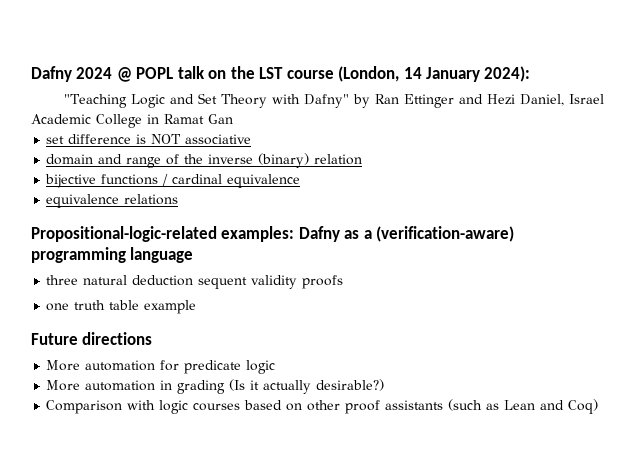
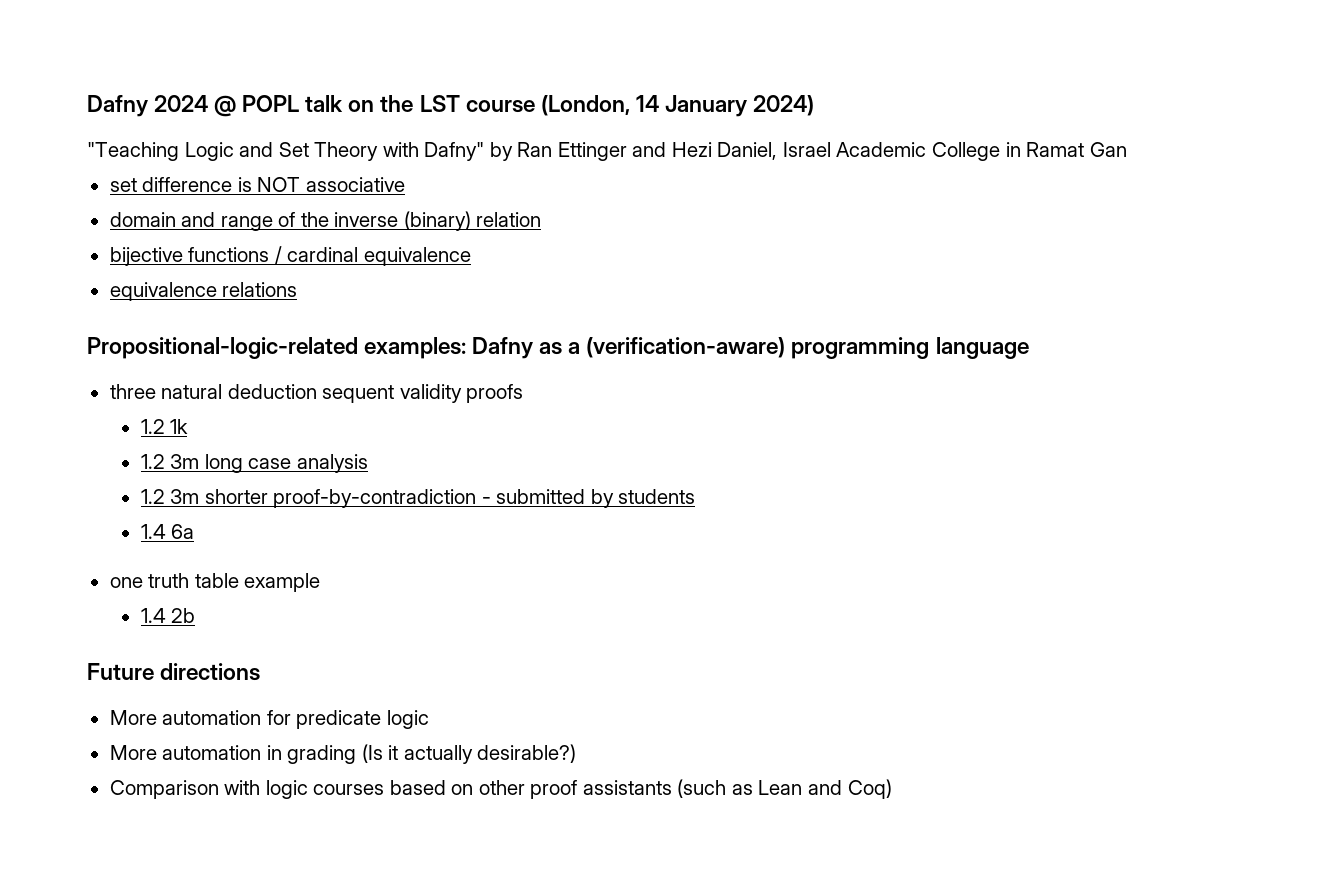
- Dafny 2024 @ POPL talk on the LST course (London, 14 January 2024):
+ Dafny 2024 @ POPL talk on the LST course (London, 14 January 2024)
+ 1.2 1k
+ 1.2 3m long case analysis
+ 1.2 3m shorter proof-by-contradiction - submitted by students
+ 1.4 6a
+ 1.4 2b

